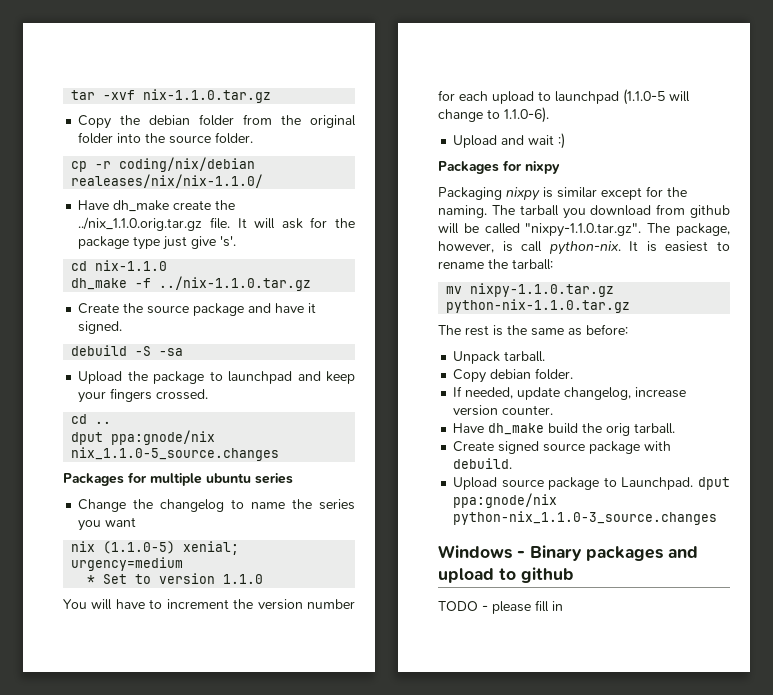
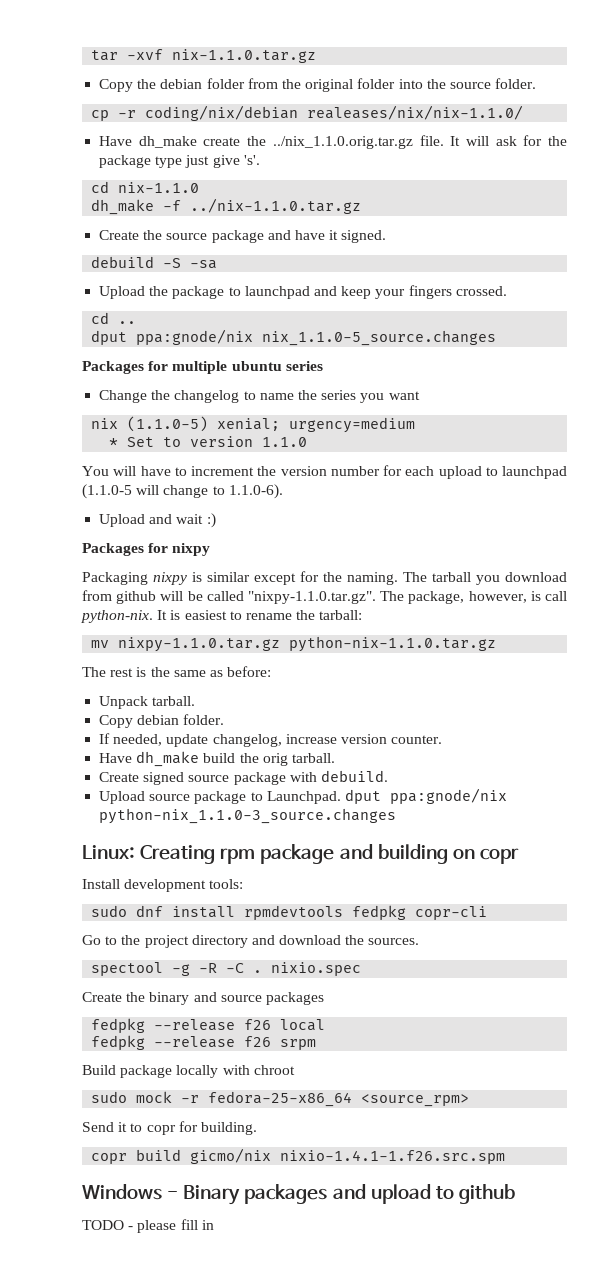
+ Linux: Creating rpm package and building on copr
+ Install development tools:
+ sudo dnf install rpmdevtools fedpkg copr-cli
+ Go to the project directory and download the sources.
+ spectool -g -R -C . nixio.spec
+ Create the binary and source packages
+ fedpkg --release f26 local
+ fedpkg --release f26 srpm
+ Build package locally with chroot
+ sudo mock -r fedora-25-x86_64 <source_rpm>
+ Send it to copr for building.
+ copr build gicmo/nix nixio-1.4.1-1.f26.src.spm

